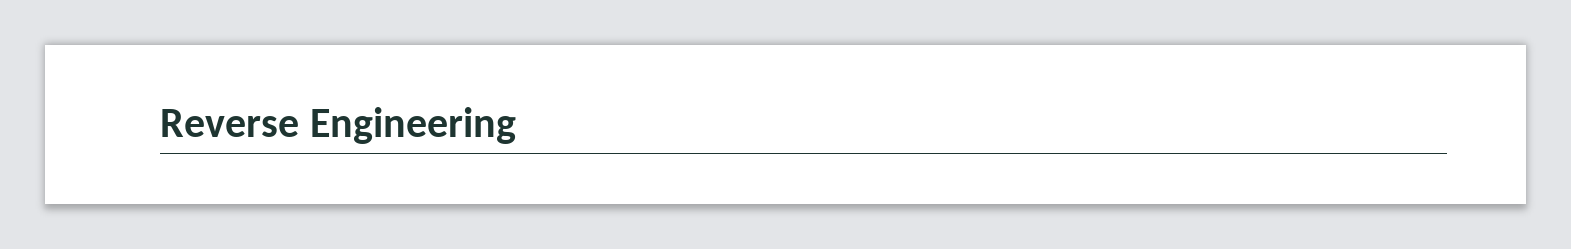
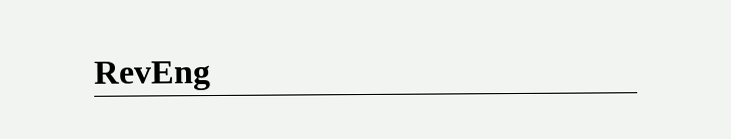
- Reverse Engineering
+ RevEng

